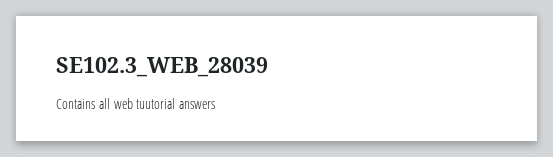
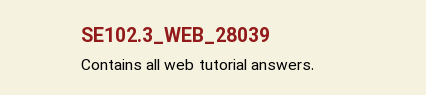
- Contains all web tuutorial answers
+ Contains all web tutorial answers.

